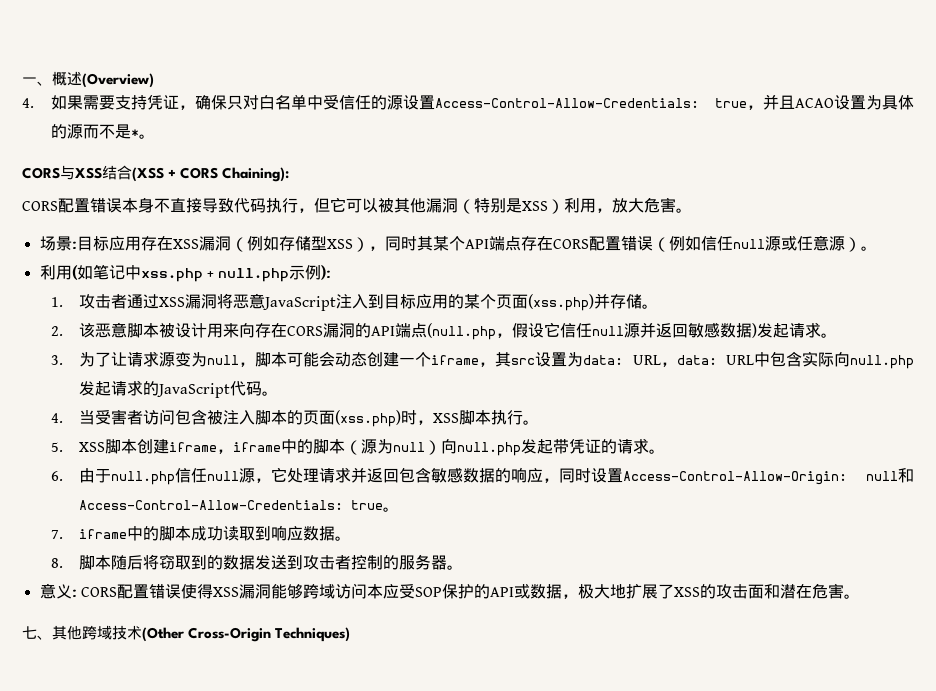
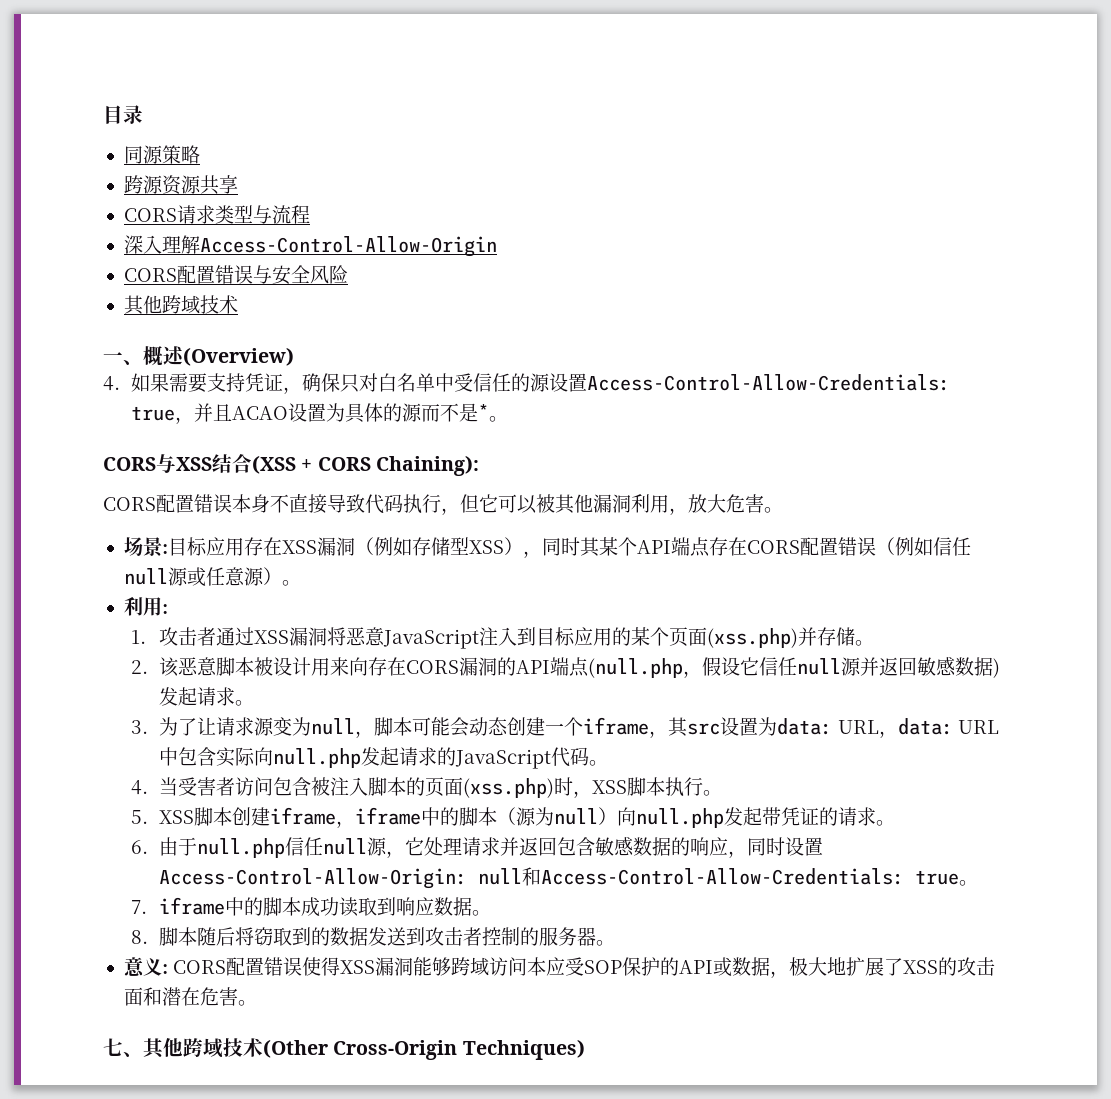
+ 目录
+ 同源策略
+ 跨源资源共享
+ CORS请求类型与流程
+ 深入理解Access-Control-Allow-Origin
+ CORS配置错误与安全风险
+ 其他跨域技术
- CORS配置错误本身不直接导致代码执行，但它可以被其他漏洞（特别是XSS）利用，放大危害。
+ CORS配置错误本身不直接导致代码执行，但它可以被其他漏洞利用，放大危害。
- 利用(如笔记中xss.php + null.php示例):
+ 利用:

